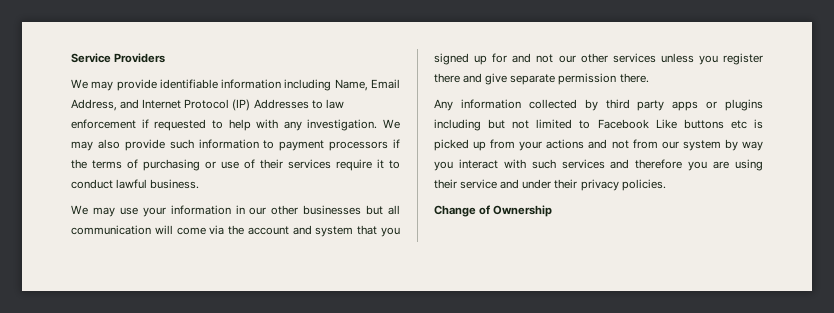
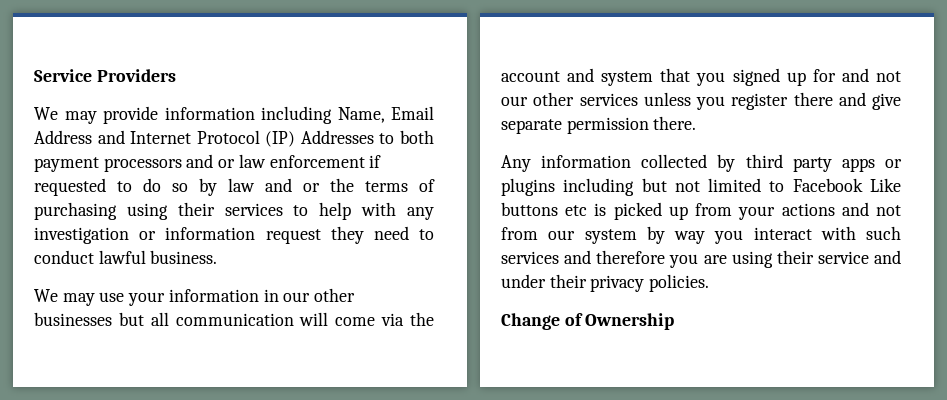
- We may provide identifiable information including Name, Email Address, and Internet Protocol (IP) Addresses to law enforcement if requested to help with any investigation. We may also provide such information to payment processors if the terms of purchasing or use of their services require it to conduct lawful business.
+ We may provide information including Name, Email Address and Internet Protocol (IP) Addresses to both payment processors and or law enforcement if requested to do so by law and or the terms of purchasing using their services to help with any investigation or information request they need to conduct lawful business.

